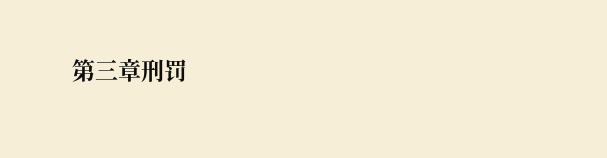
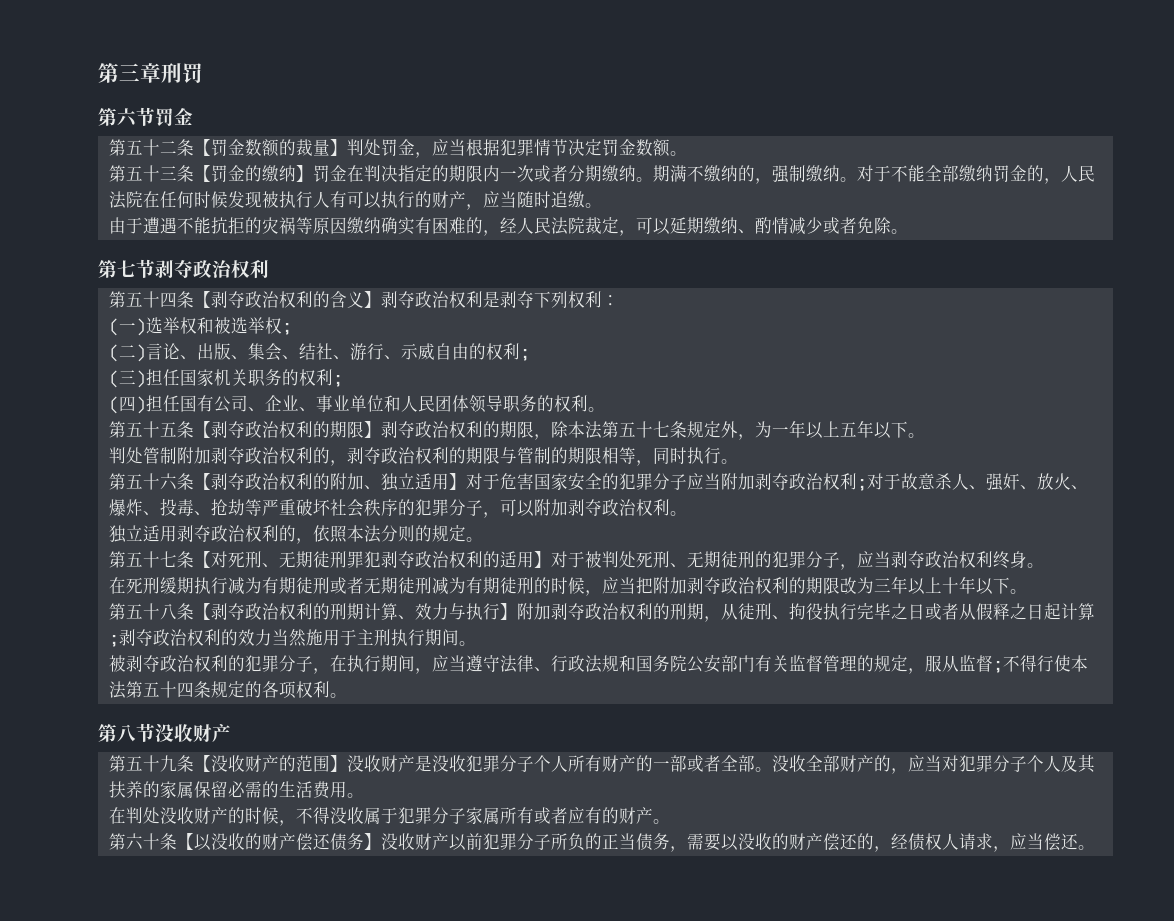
+ 第六节罚金
+ 第五十二条【罚金数额的裁量】判处罚金，应当根据犯罪情节决定罚金数额。
+ 第五十三条【罚金的缴纳】罚金在判决指定的期限内一次或者分期缴纳。期满不缴纳的，强制缴纳。对于不能全部缴纳罚金的，人民法院在任何时候发现被执行人有可以执行的财产，应当随时追缴。
+ 由于遭遇不能抗拒的灾祸等原因缴纳确实有困难的，经人民法院裁定，可以延期缴纳、酌情减少或者免除。
+ 第七节剥夺政治权利
+ 第五十四条【剥夺政治权利的含义】剥夺政治权利是剥夺下列权利：
+ (一)选举权和被选举权;
+ (二)言论、出版、集会、结社、游行、示威自由的权利;
+ (三)担任国家机关职务的权利;
+ (四)担任国有公司、企业、事业单位和人民团体领导职务的权利。
+ 第五十五条【剥夺政治权利的期限】剥夺政治权利的期限，除本法第五十七条规定外，为一年以上五年以下。
+ 判处管制附加剥夺政治权利的，剥夺政治权利的期限与管制的期限相等，同时执行。
+ 第五十六条【剥夺政治权利的附加、独立适用】对于危害国家安全的犯罪分子应当附加剥夺政治权利;对于故意杀人、强奸、放火、爆炸、投毒、抢劫等严重破坏社会秩序的犯罪分子，可以附加剥夺政治权利。
+ 独立适用剥夺政治权利的，依照本法分则的规定。
+ 第五十七条【对死刑、无期徒刑罪犯剥夺政治权利的适用】对于被判处死刑、无期徒刑的犯罪分子，应当剥夺政治权利终身。
+ 在死刑缓期执行减为有期徒刑或者无期徒刑减为有期徒刑的时候，应当把附加剥夺政治权利的期限改为三年以上十年以下。
+ 第五十八条【剥夺政治权利的刑期计算、效力与执行】附加剥夺政治权利的刑期，从徒刑、拘役执行完毕之日或者从假释之日起计算;剥夺政治权利的效力当然施用于主刑执行期间。
+ 被剥夺政治权利的犯罪分子，在执行期间，应当遵守法律、行政法规和国务院公安部门有关监督管理的规定，服从监督;不得行使本法第五十四条规定的各项权利。
+ 第八节没收财产
+ 第五十九条【没收财产的范围】没收财产是没收犯罪分子个人所有财产的一部或者全部。没收全部财产的，应当对犯罪分子个人及其扶养的家属保留必需的生活费用。
+ 在判处没收财产的时候，不得没收属于犯罪分子家属所有或者应有的财产。
+ 第六十条【以没收的财产偿还债务】没收财产以前犯罪分子所负的正当债务，需要以没收的财产偿还的，经债权人请求，应当偿还。

